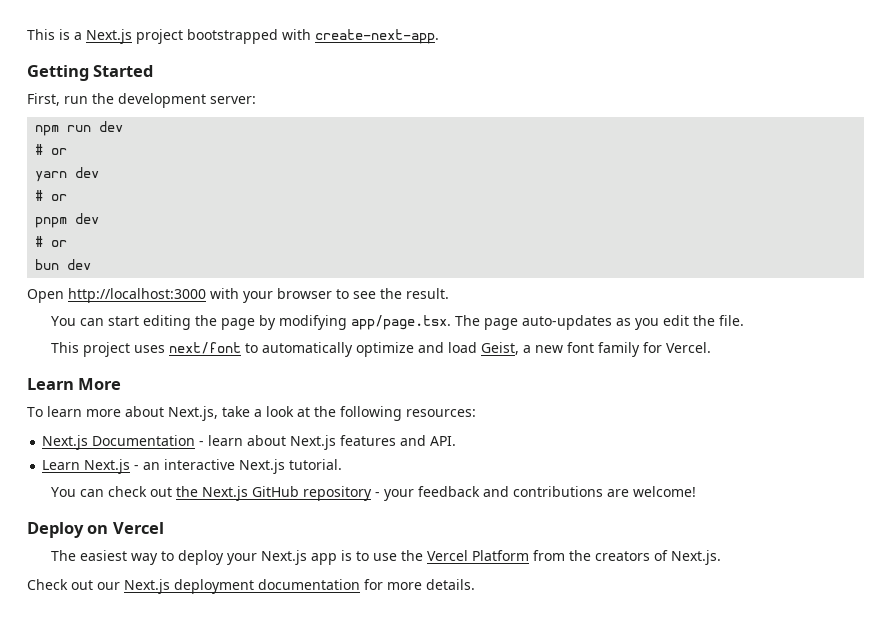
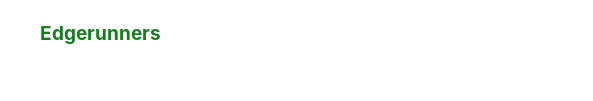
- This is a Next.js project bootstrapped with create-next-app.
- Getting Started
- First, run the development server:
- npm run dev
- # or
- yarn dev
- # or
- pnpm dev
- # or
- bun dev
- Open http://localhost:3000 with your browser to see the result.
- You can start editing the page by modifying app/page.tsx. The page auto-updates as you edit the file.
- This project uses next/font to automatically optimize and load Geist, a new font family for Vercel.
- Learn More
- To learn more about Next.js, take a look at the following resources:
- Next.js Documentation - learn about Next.js features and API.
- Learn Next.js - an interactive Next.js tutorial.
- You can check out the Next.js GitHub repository - your feedback and contributions are welcome!
- Deploy on Vercel
- The easiest way to deploy your Next.js app is to use the Vercel Platform from the creators of Next.js.
- Check out our Next.js deployment documentation for more details.
+ Edgerunners

